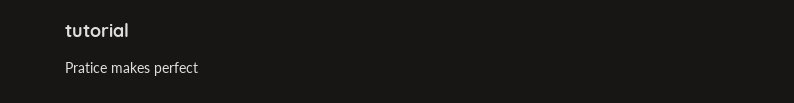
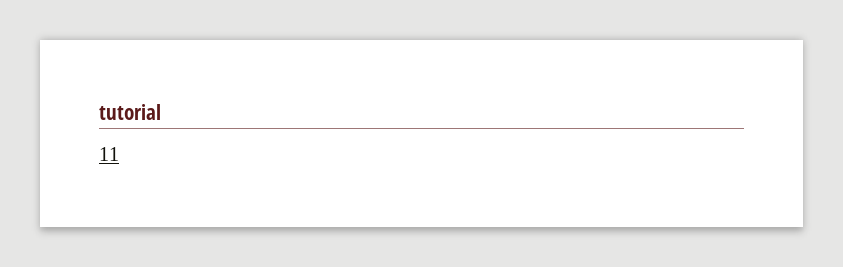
- Pratice makes perfect
+ 11

